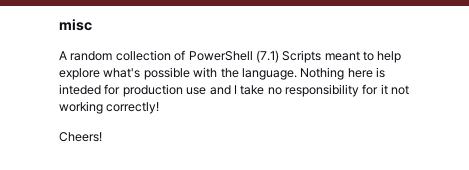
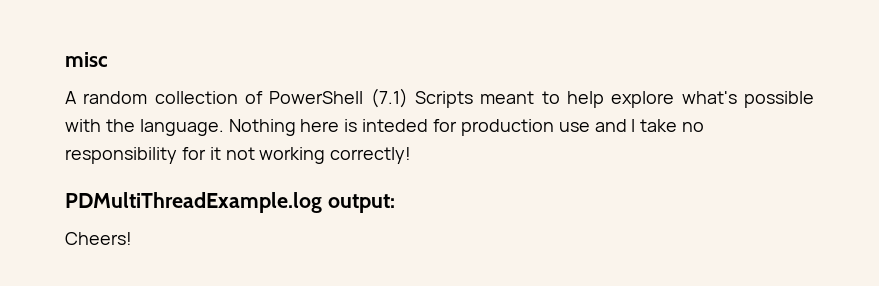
+ PDMultiThreadExample.log output:

